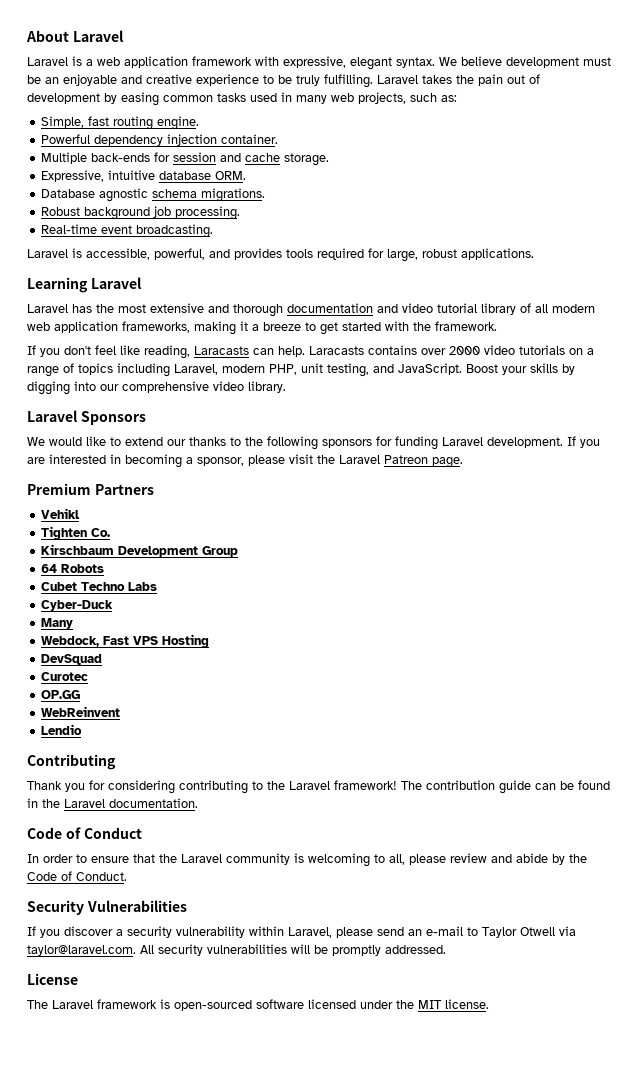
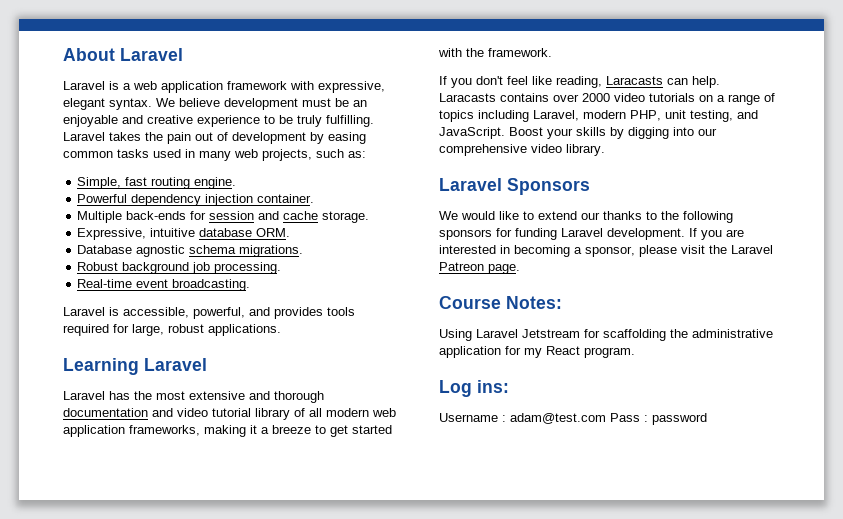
- Premium Partners
- Vehikl
- Tighten Co.
- Kirschbaum Development Group
- 64 Robots
- Cubet Techno Labs
- Cyber-Duck
- Many
- Webdock, Fast VPS Hosting
- DevSquad
- Curotec
- OP.GG
- WebReinvent
- Lendio
- Contributing
- Thank you for considering contributing to the Laravel framework! The contribution guide can be found in the Laravel documentation.
- Code of Conduct
- In order to ensure that the Laravel community is welcoming to all, please review and abide by the Code of Conduct.
- Security Vulnerabilities
- If you discover a security vulnerability within Laravel, please send an e-mail to Taylor Otwell via taylor@laravel.com. All security vulnerabilities will be promptly addressed.
- License
- The Laravel framework is open-sourced software licensed under the MIT license.
+ Course Notes:
+ Using Laravel Jetstream for scaffolding the administrative application for my React program.
+ Log ins:
+ Username : adam@test.com Pass : password

